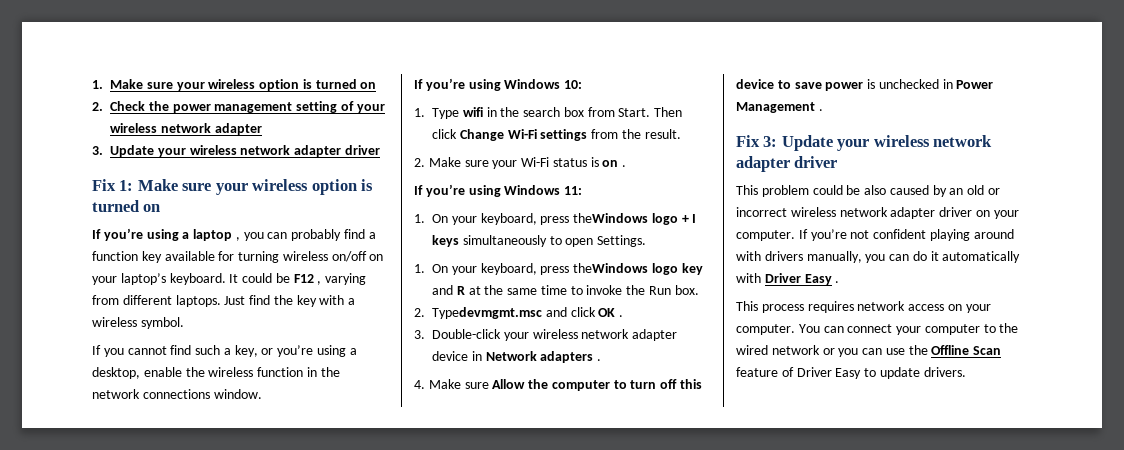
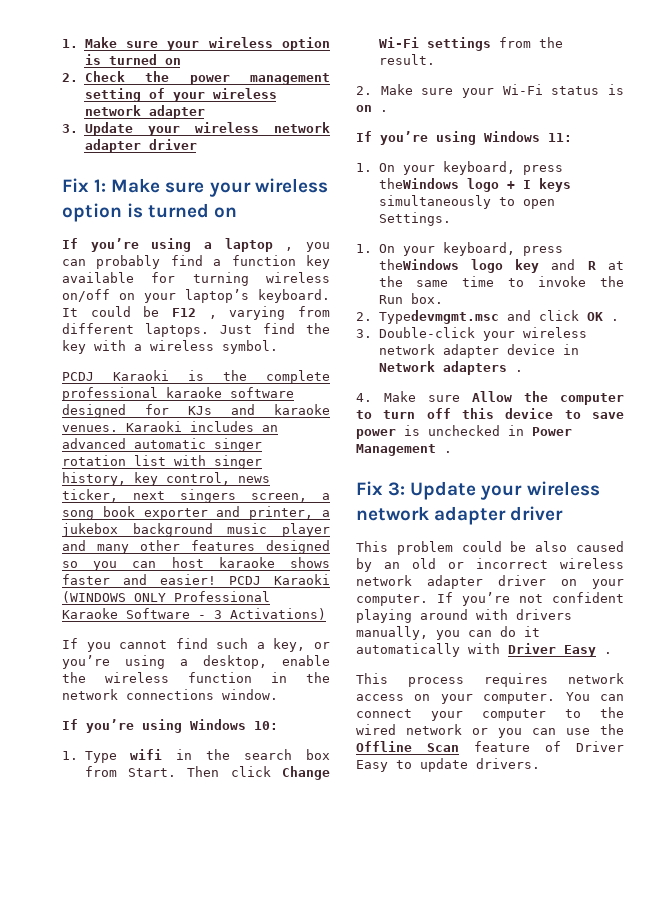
+ PCDJ Karaoki is the complete professional karaoke software designed for KJs and karaoke venues. Karaoki includes an advanced automatic singer rotation list with singer history, key control, news ticker, next singers screen, a song book exporter and printer, a jukebox background music player and many other features designed so you can host karaoke shows faster and easier! PCDJ Karaoki (WINDOWS ONLY Professional Karaoke Software - 3 Activations)

